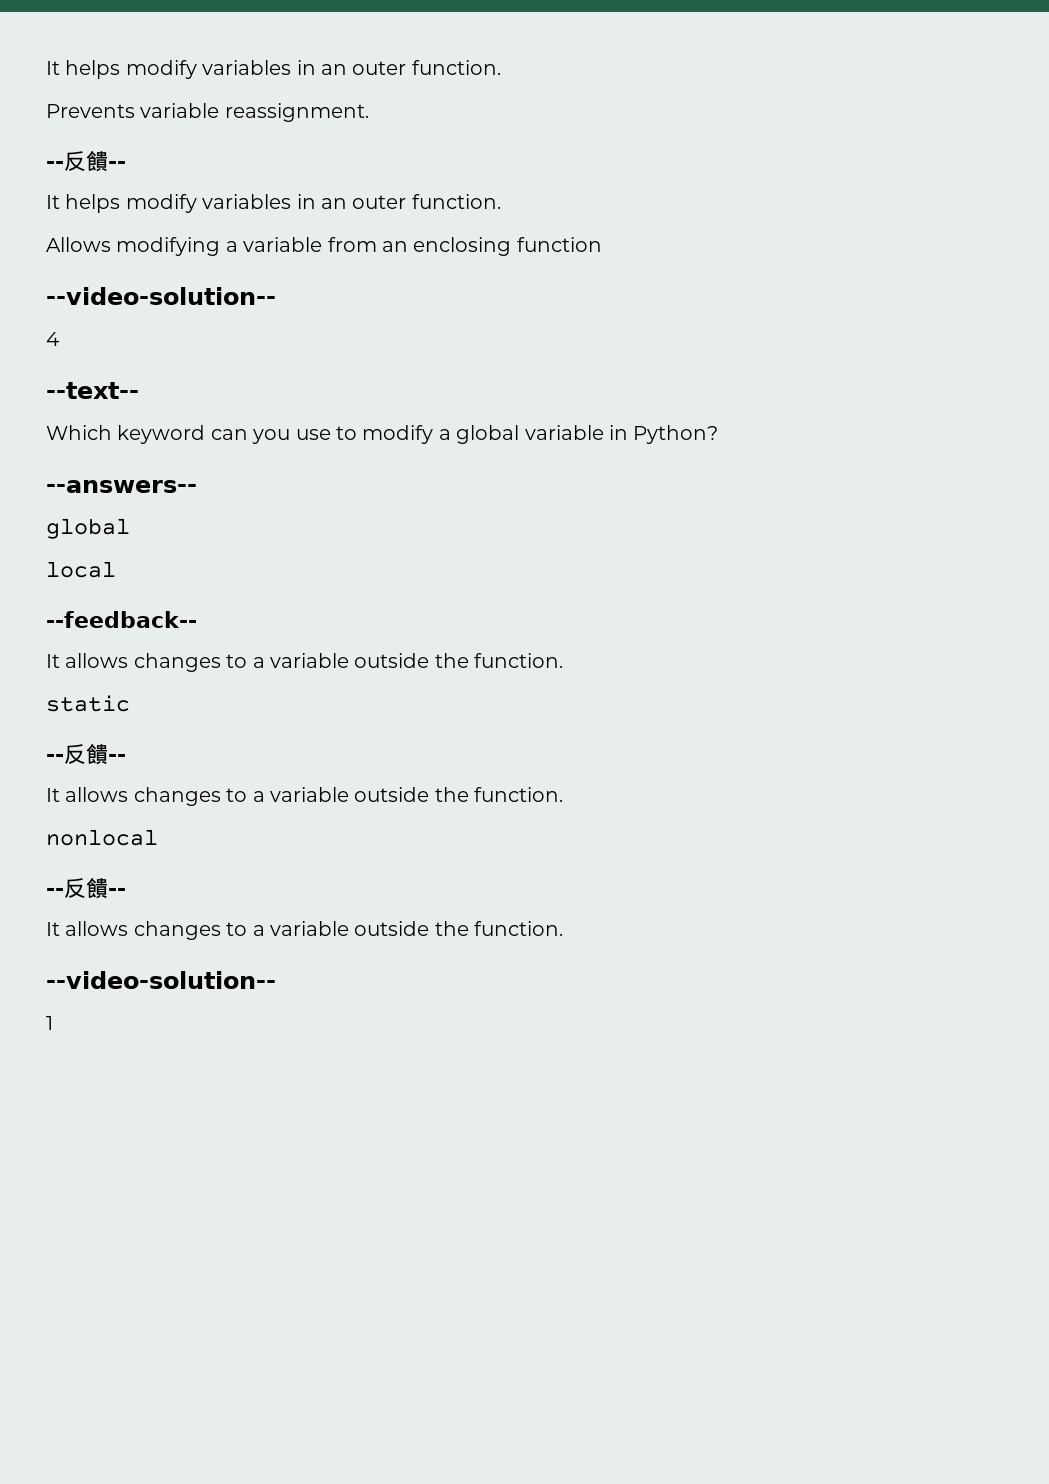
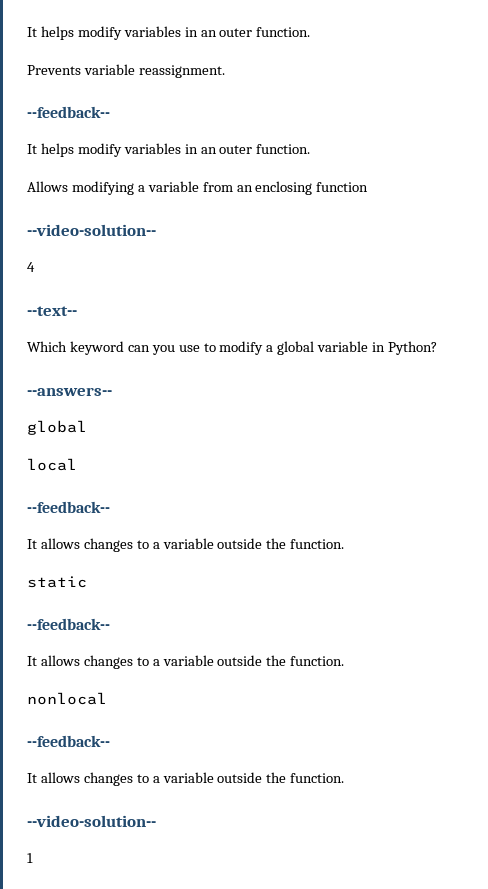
  Prevents variable reassignment.
- --反饋--
+ --feedback--
  static
- --反饋--
+ --feedback--
  nonlocal
- --反饋--
+ --feedback--

